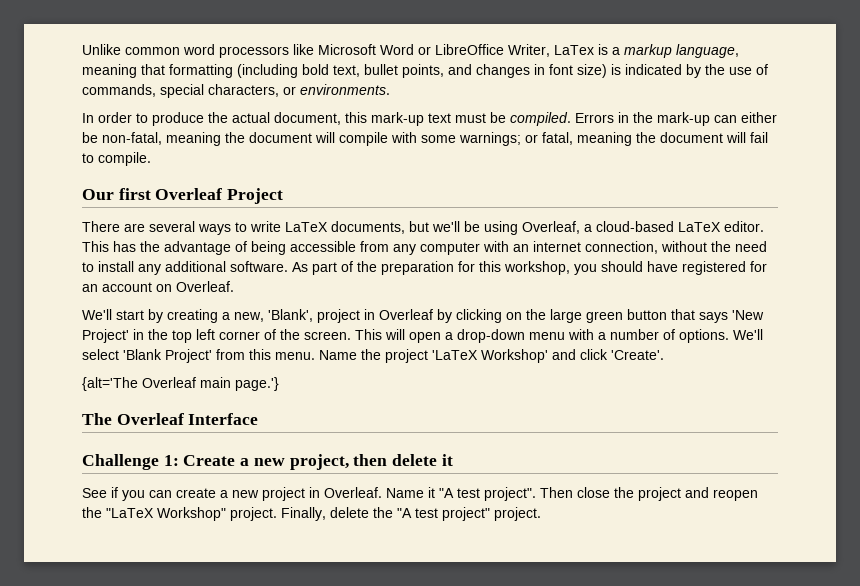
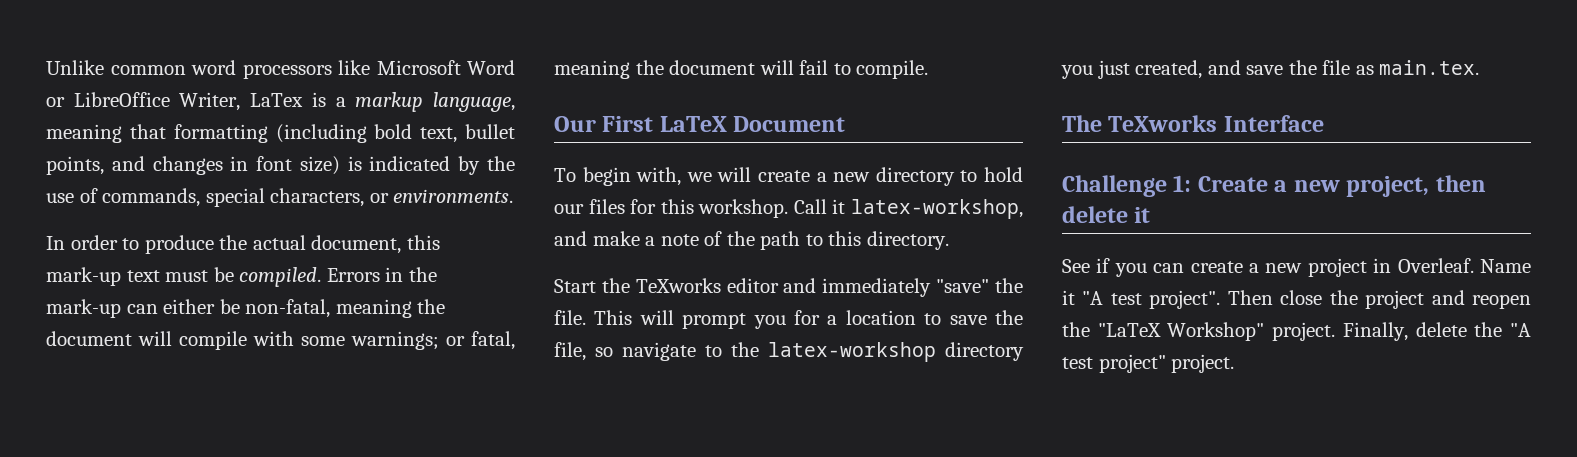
- Our first Overleaf Project
- There are several ways to write LaTeX documents, but we'll be using Overleaf, a cloud-based LaTeX editor. This has the advantage of being accessible from any computer with an internet connection, without the need to install any additional software. As part of the preparation for this workshop, you should have registered for an account on Overleaf.
- We'll start by creating a new, 'Blank', project in Overleaf by clicking on the large green button that says 'New Project' in the top left corner of the screen. This will open a drop-down menu with a number of options. We'll select 'Blank Project' from this menu. Name the project 'LaTeX Workshop' and click 'Create'.
- {alt='The Overleaf main page.'}
+ Our First LaTeX Document
+ To begin with, we will create a new directory to hold our files for this workshop. Call it latex-workshop, and make a note of the path to this directory.
+ Start the TeXworks editor and immediately "save" the file. This will prompt you for a location to save the file, so navigate to the latex-workshop directory you just created, and save the file as main.tex.
- The Overleaf Interface
+ The TeXworks Interface

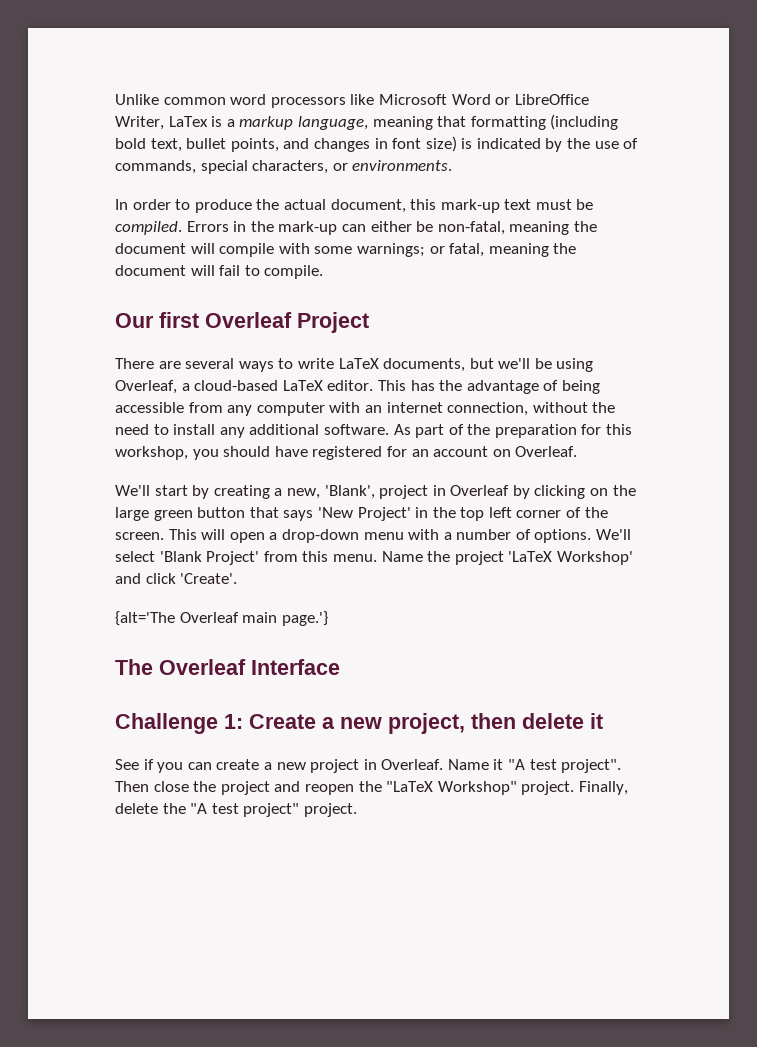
- Our First LaTeX Document
- To begin with, we will create a new directory to hold our files for this workshop. Call it latex-workshop, and make a note of the path to this directory.
- Start the TeXworks editor and immediately "save" the file. This will prompt you for a location to save the file, so navigate to the latex-workshop directory you just created, and save the file as main.tex.
+ Our first Overleaf Project
+ There are several ways to write LaTeX documents, but we'll be using Overleaf, a cloud-based LaTeX editor. This has the advantage of being accessible from any computer with an internet connection, without the need to install any additional software. As part of the preparation for this workshop, you should have registered for an account on Overleaf.
+ We'll start by creating a new, 'Blank', project in Overleaf by clicking on the large green button that says 'New Project' in the top left corner of the screen. This will open a drop-down menu with a number of options. We'll select 'Blank Project' from this menu. Name the project 'LaTeX Workshop' and click 'Create'.
+ {alt='The Overleaf main page.'}
- The TeXworks Interface
+ The Overleaf Interface

